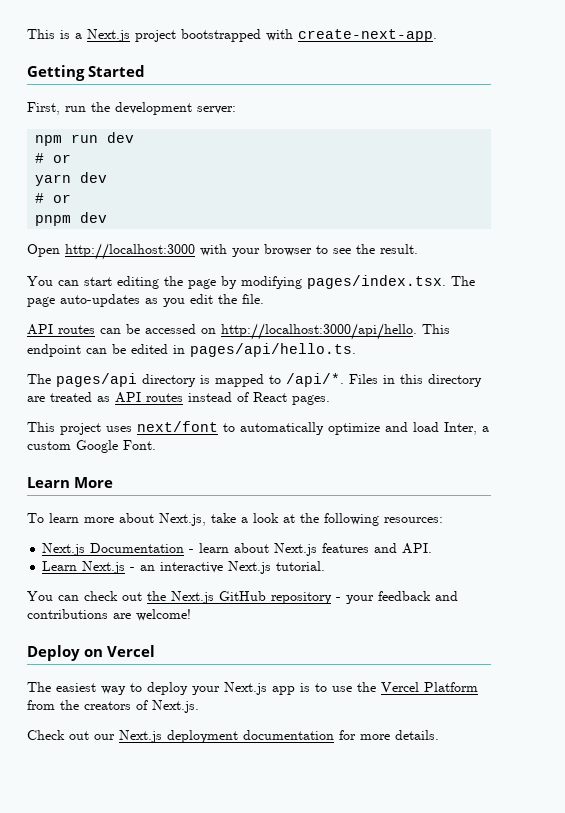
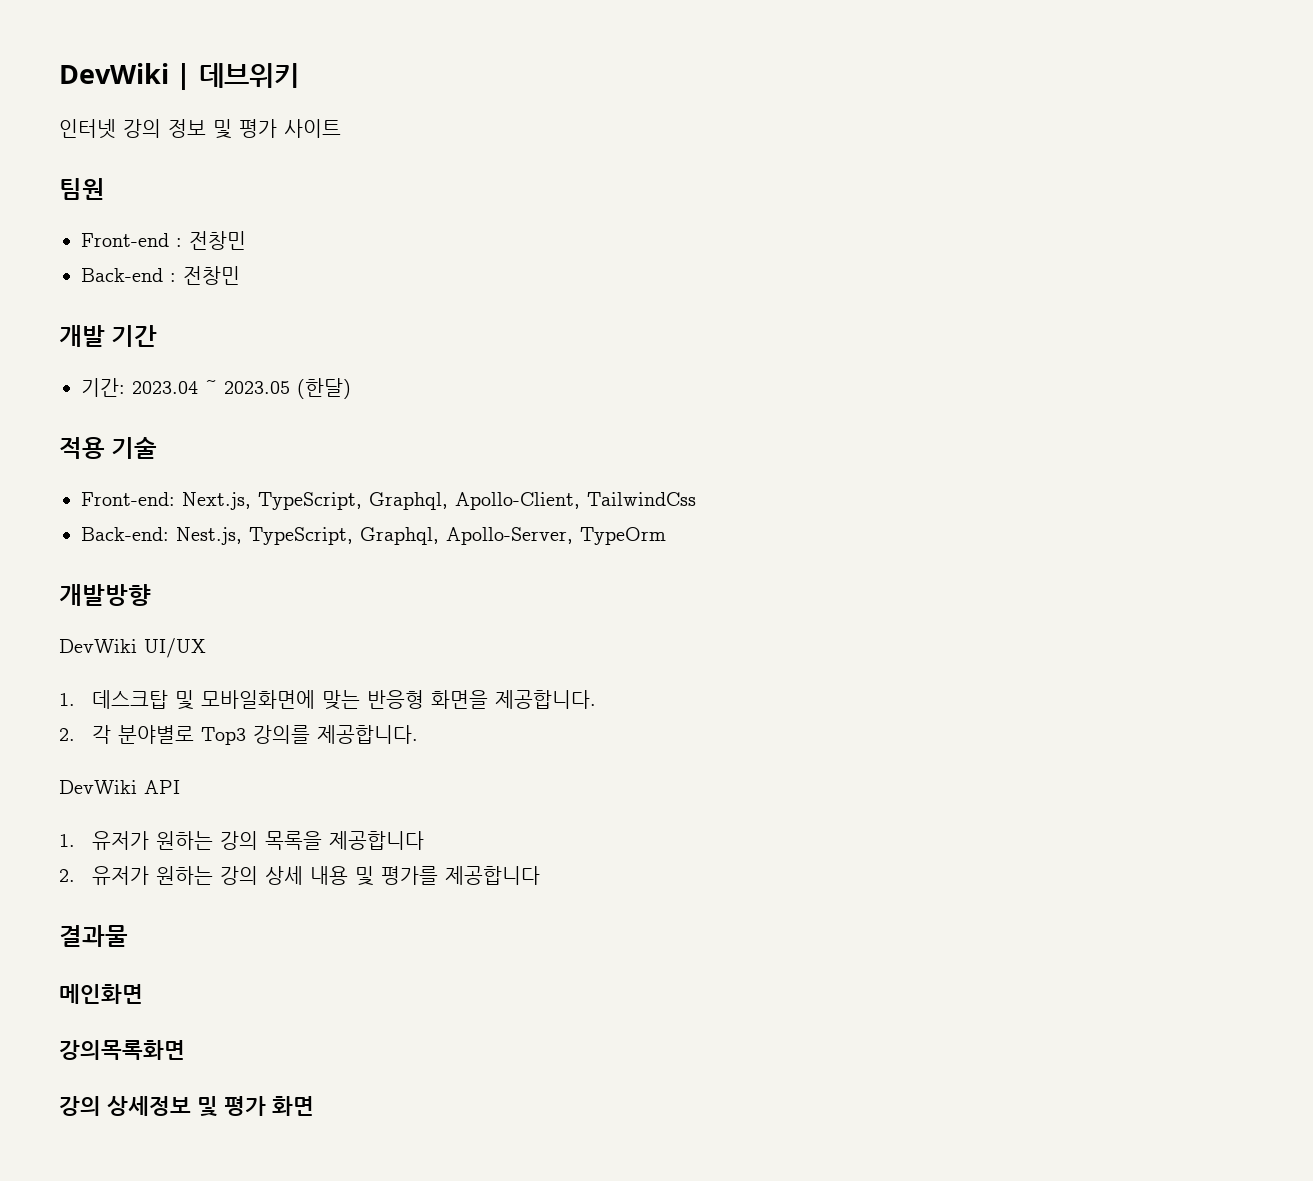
- This is a Next.js project bootstrapped with create-next-app.
- Getting Started
- First, run the development server:
- npm run dev
- # or
- yarn dev
- # or
- pnpm dev
- Open http://localhost:3000 with your browser to see the result.
- You can start editing the page by modifying pages/index.tsx. The page auto-updates as you edit the file.
- API routes can be accessed on http://localhost:3000/api/hello. This endpoint can be edited in pages/api/hello.ts.
- The pages/api directory is mapped to /api/*. Files in this directory are treated as API routes instead of React pages.
- This project uses next/font to automatically optimize and load Inter, a custom Google Font.
- Learn More
- To learn more about Next.js, take a look at the following resources:
- Next.js Documentation - learn about Next.js features and API.
- Learn Next.js - an interactive Next.js tutorial.
- You can check out the Next.js GitHub repository - your feedback and contributions are welcome!
- Deploy on Vercel
- The easiest way to deploy your Next.js app is to use the Vercel Platform from the creators of Next.js.
- Check out our Next.js deployment documentation for more details.
+ DevWiki | 데브위키
+ 인터넷 강의 정보 및 평가 사이트
+ 팀원
+ Front-end : 전창민
+ Back-end : 전창민
+ 개발 기간
+ 기간: 2023.04 ~ 2023.05 (한달)
+ 적용 기술
+ Front-end: Next.js, TypeScript, Graphql, Apollo-Client, TailwindCss
+ Back-end: Nest.js, TypeScript, Graphql, Apollo-Server, TypeOrm
+ 개발방향
+ DevWiki UI/UX
+ 1. 데스크탑 및 모바일화면에 맞는 반응형 화면을 제공합니다.
+ 2. 각 분야별로 Top3 강의를 제공합니다.
+ DevWiki API
+ 1. 유저가 원하는 강의 목록을 제공합니다
+ 2. 유저가 원하는 강의 상세 내용 및 평가를 제공합니다
+ 결과물
+ 메인화면
+ 강의목록화면
+ 강의 상세정보 및 평가 화면

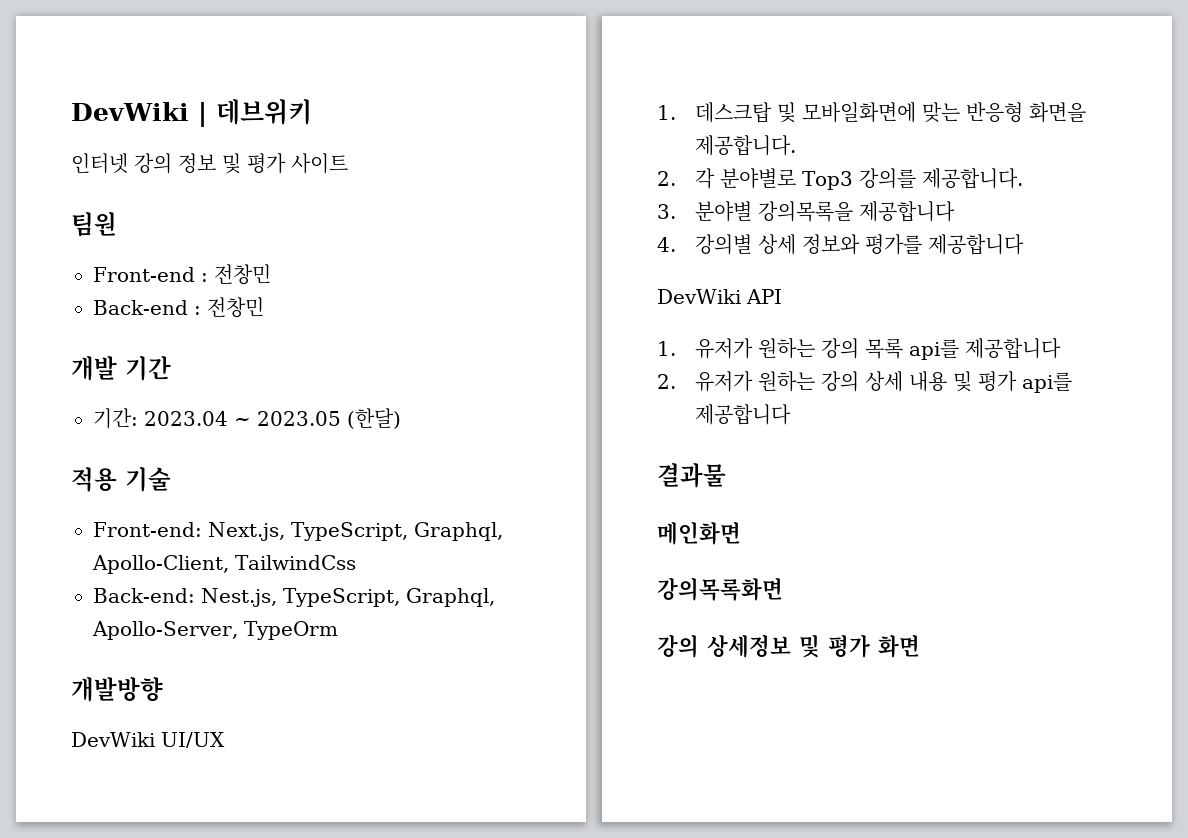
+ 3. 분야별 강의목록을 제공합니다
+ 4. 강의별 상세 정보와 평가를 제공합니다
- 1. 유저가 원하는 강의 목록을 제공합니다
+ 1. 유저가 원하는 강의 목록 api를 제공합니다
- 2. 유저가 원하는 강의 상세 내용 및 평가를 제공합니다
+ 2. 유저가 원하는 강의 상세 내용 및 평가 api를 제공합니다

